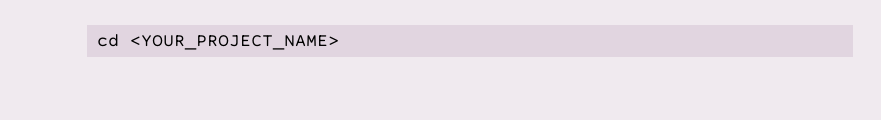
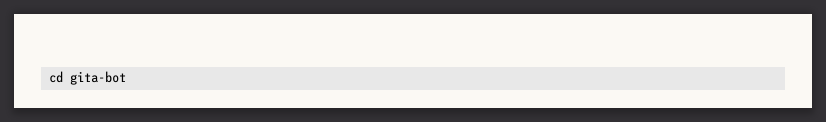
- cd <YOUR_PROJECT_NAME>
+ cd gita-bot

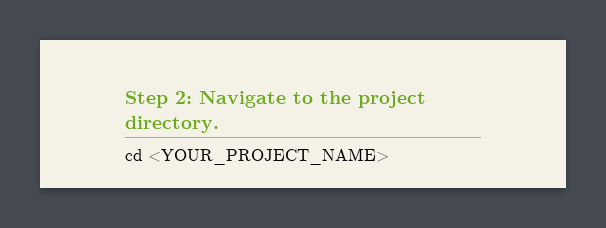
- cd gita-bot
+ Step 2: Navigate to the project directory.
+ cd <YOUR_PROJECT_NAME>

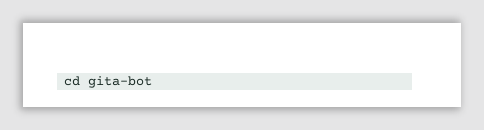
- Step 2: Navigate to the project directory.
- cd <YOUR_PROJECT_NAME>
+ cd gita-bot

